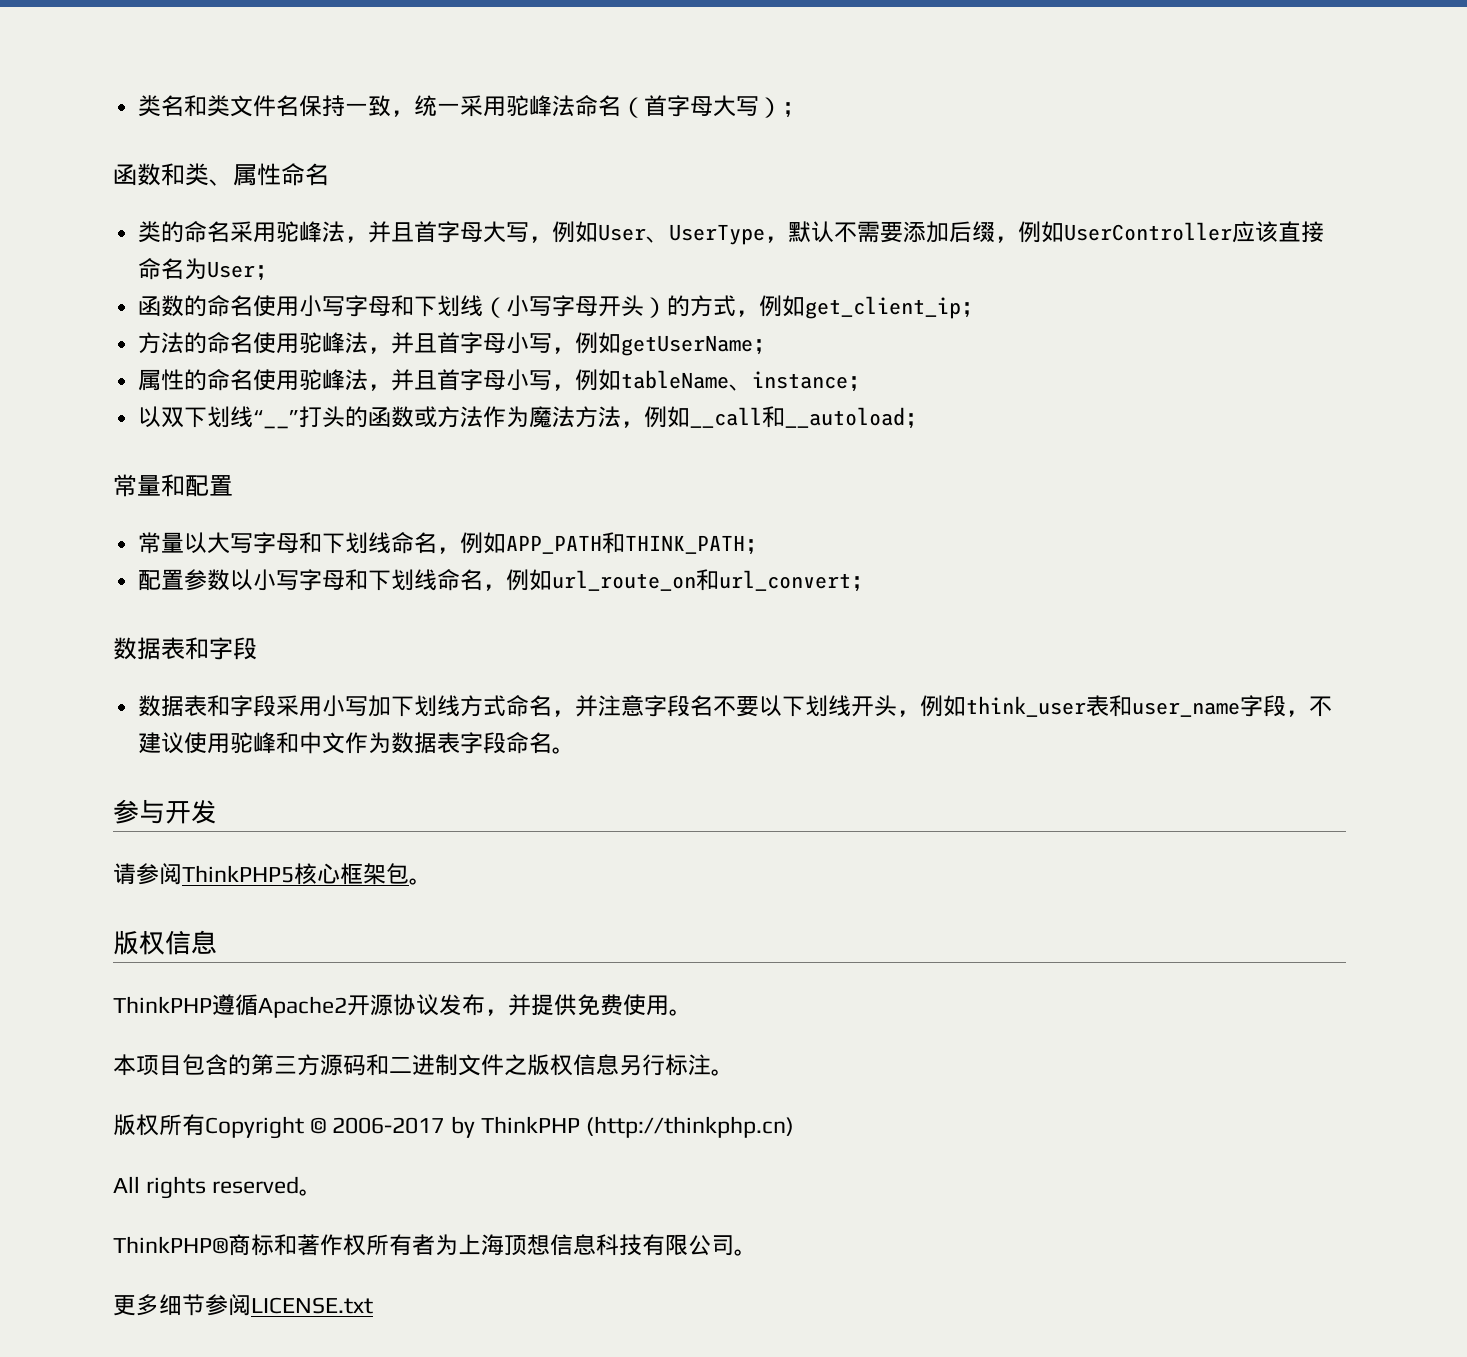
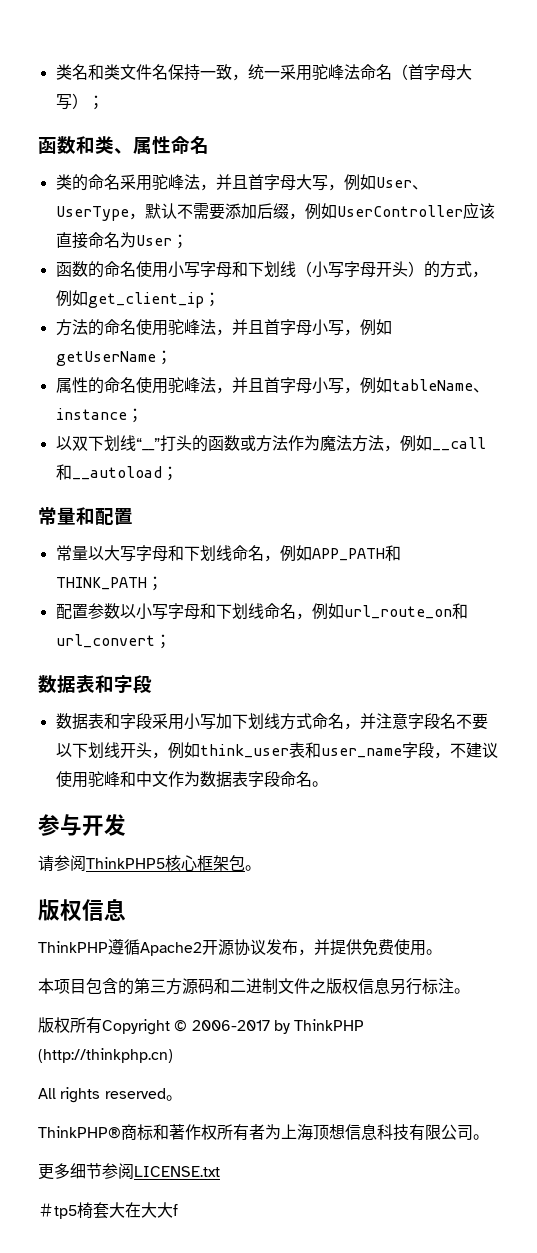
+ ＃tp5椅套大在大大f

